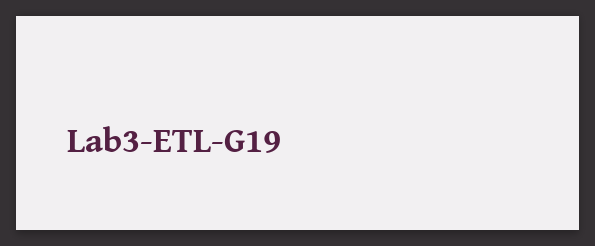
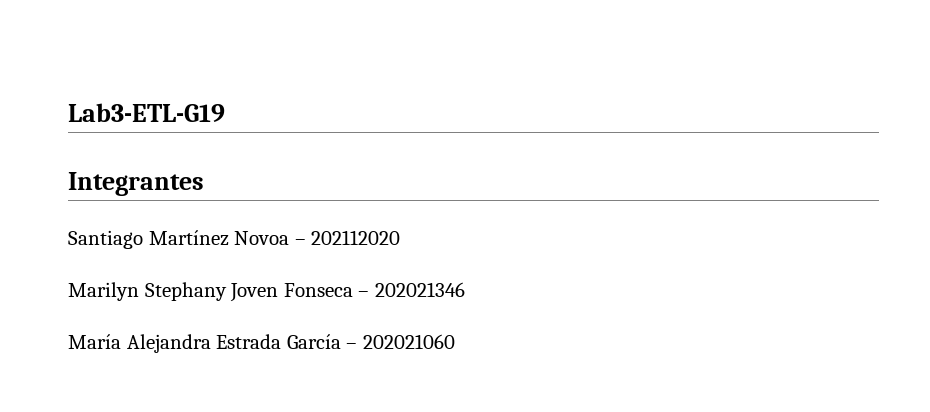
+ Integrantes
+ Santiago Martínez Novoa – 202112020
+ Marilyn Stephany Joven Fonseca – 202021346
+ María Alejandra Estrada García – 202021060

